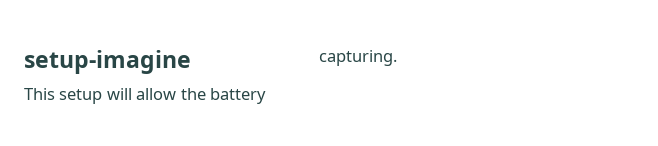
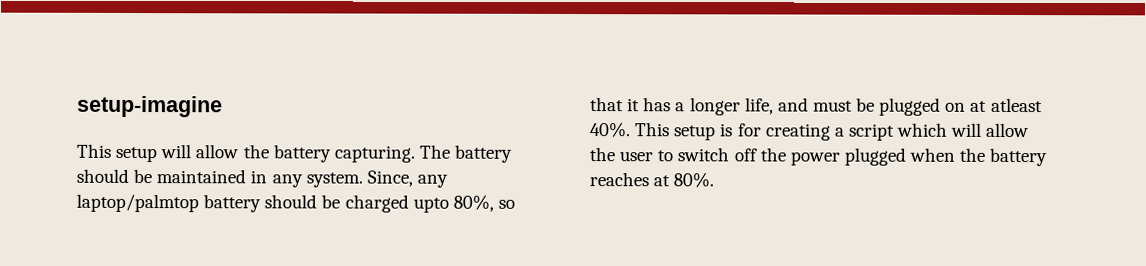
+ The battery should be maintained in any system. Since, any laptop/palmtop battery should be charged upto 80%, so that it has a longer life, and must be plugged on at atleast 40%. This setup is for creating a script which will allow the user to switch off the power plugged when the battery reaches at 80%.

